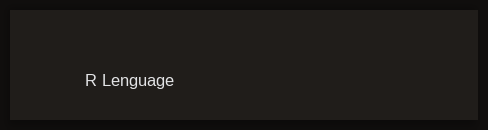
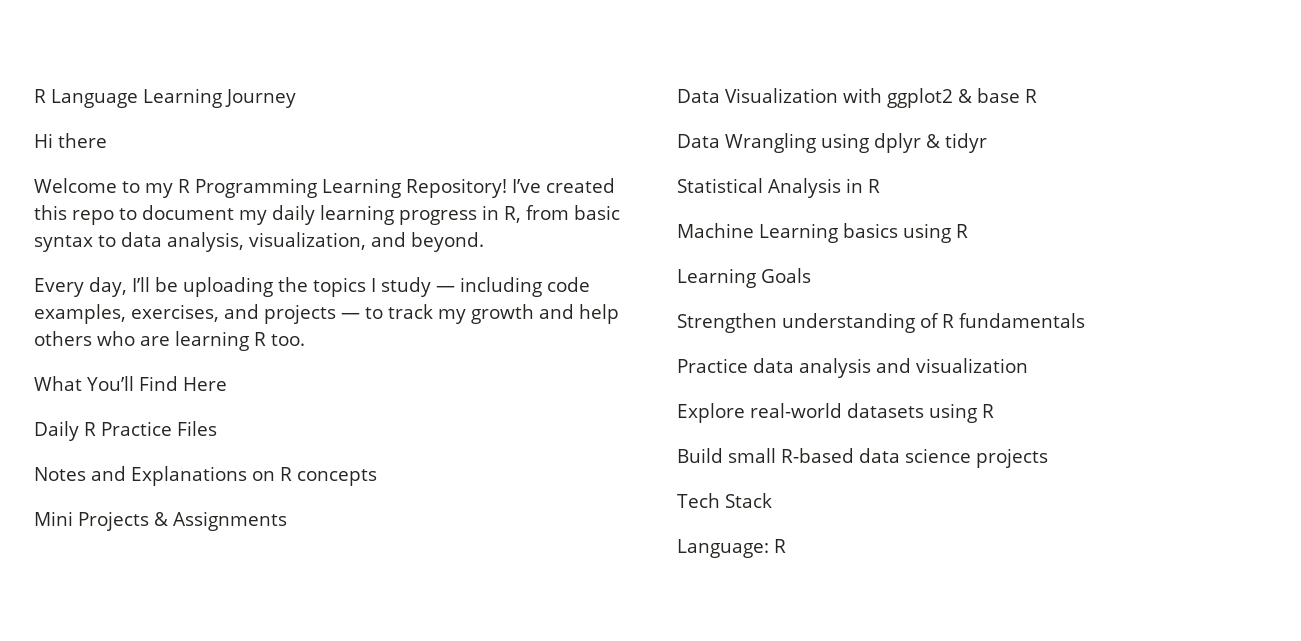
- R Lenguage
+ R Language Learning Journey
+ Hi there
+ Welcome to my R Programming Learning Repository! I’ve created this repo to document my daily learning progress in R, from basic syntax to data analysis, visualization, and beyond.
+ Every day, I’ll be uploading the topics I study — including code examples, exercises, and projects — to track my growth and help others who are learning R too.
+ What You’ll Find Here
+ Daily R Practice Files
+ Notes and Explanations on R concepts
+ Mini Projects & Assignments
+ Data Visualization with ggplot2 & base R
+ Data Wrangling using dplyr & tidyr
+ Statistical Analysis in R
+ Machine Learning basics using R
+ Learning Goals
+ Strengthen understanding of R fundamentals
+ Practice data analysis and visualization
+ Explore real-world datasets using R
+ Build small R-based data science projects
+ Tech Stack
+ Language: R

